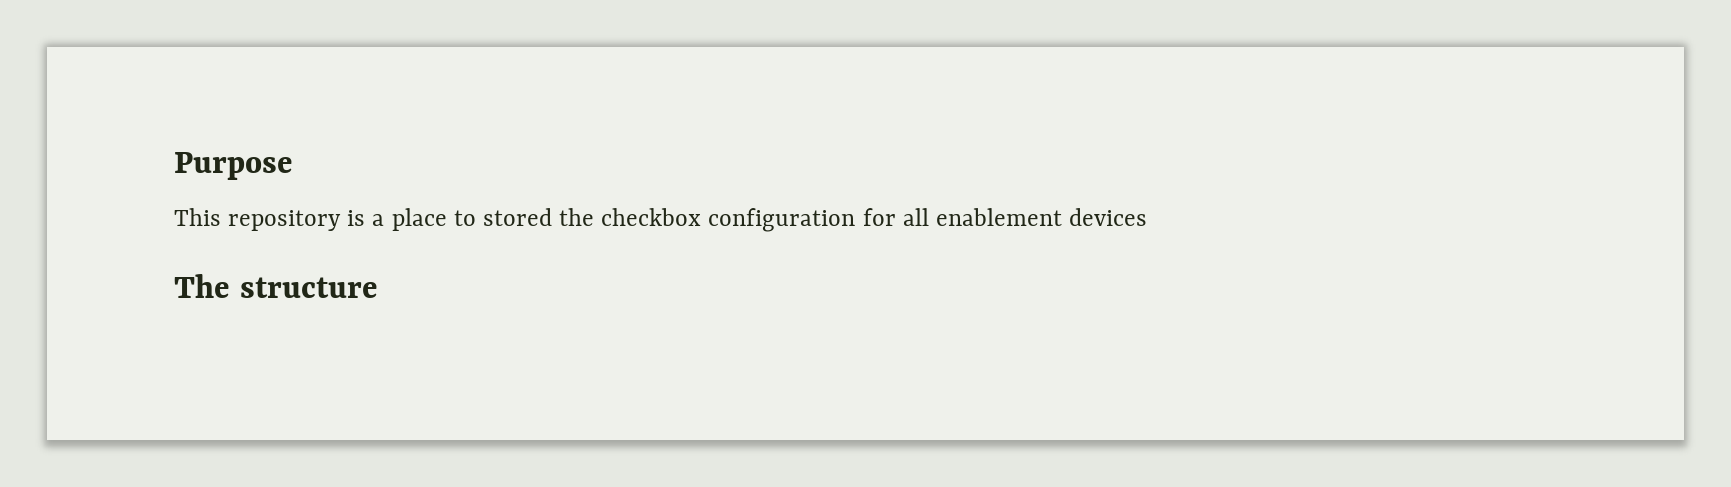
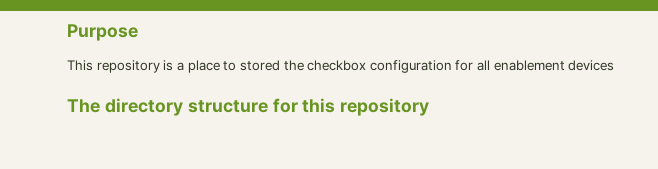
- The structure
+ The directory structure for this repository

